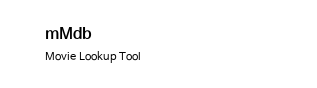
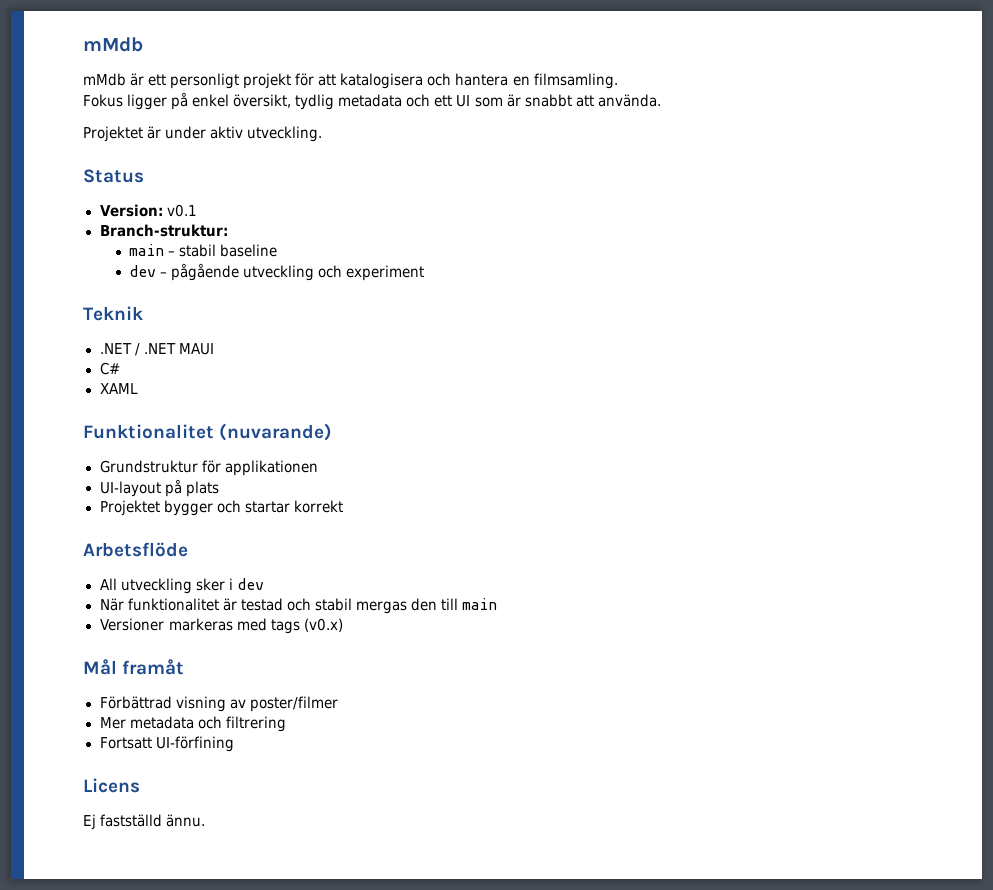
- Movie Lookup Tool
+ mMdb är ett personligt projekt för att katalogisera och hantera en filmsamling.
+ Fokus ligger på enkel översikt, tydlig metadata och ett UI som är snabbt att använda.
+ Projektet är under aktiv utveckling.
+ Status
+ Version: v0.1
+ Branch-struktur:
+ main – stabil baseline
+ dev – pågående utveckling och experiment
+ Teknik
+ .NET / .NET MAUI
+ C#
+ XAML
+ Funktionalitet (nuvarande)
+ Grundstruktur för applikationen
+ UI-layout på plats
+ Projektet bygger och startar korrekt
+ Arbetsflöde
+ All utveckling sker i dev
+ När funktionalitet är testad och stabil mergas den till main
+ Versioner markeras med tags (v0.x)
+ Mål framåt
+ Förbättrad visning av poster/filmer
+ Mer metadata och filtrering
+ Fortsatt UI-förfining
+ Licens
+ Ej fastställd ännu.

